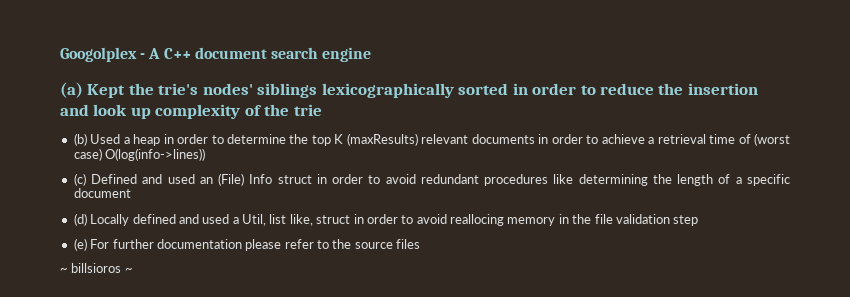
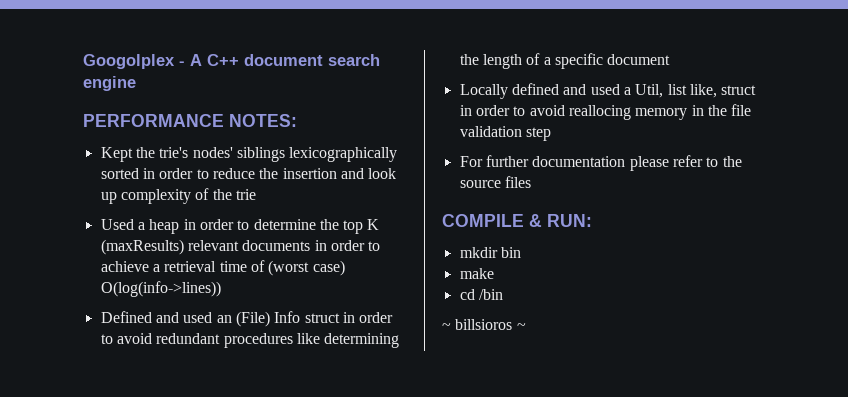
- (a) Kept the trie's nodes' siblings lexicographically sorted in order to reduce the insertion and look up complexity of the trie
+ PERFORMANCE NOTES:
+ Kept the trie's nodes' siblings lexicographically sorted in order to reduce the insertion and look up complexity of the trie
- (b) Used a heap in order to determine the top K (maxResults) relevant documents in order to achieve a retrieval time of (worst case) O(log(info->lines))
+ Used a heap in order to determine the top K (maxResults) relevant documents in order to achieve a retrieval time of (worst case) O(log(info->lines))
- (c) Defined and used an (File) Info struct in order to avoid redundant procedures like determining the length of a specific document
+ Defined and used an (File) Info struct in order to avoid redundant procedures like determining the length of a specific document
- (d) Locally defined and used a Util, list like, struct in order to avoid reallocing memory in the file validation step
+ Locally defined and used a Util, list like, struct in order to avoid reallocing memory in the file validation step
- (e) For further documentation please refer to the source files
+ For further documentation please refer to the source files
+ COMPILE & RUN:
+ mkdir bin
+ make
+ cd /bin

